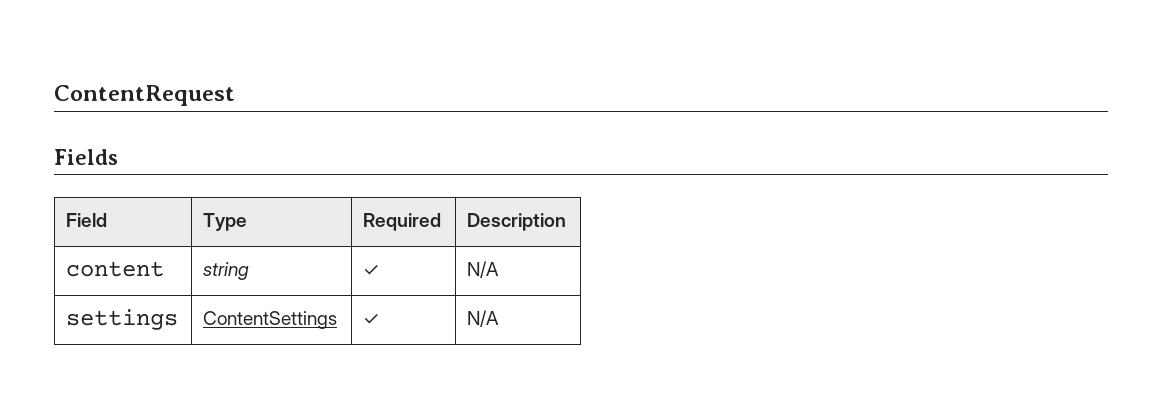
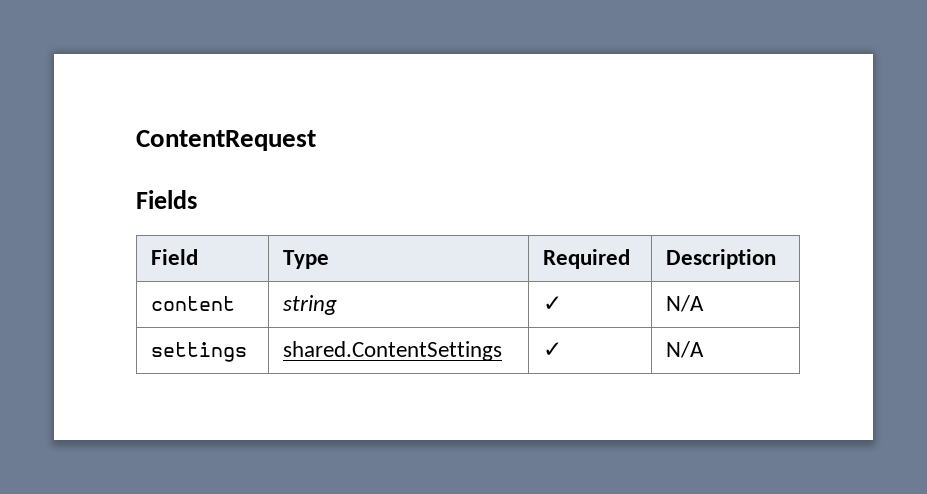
- settings | ContentSettings | ✓ | N/A
+ settings | shared.ContentSettings | ✓ | N/A

